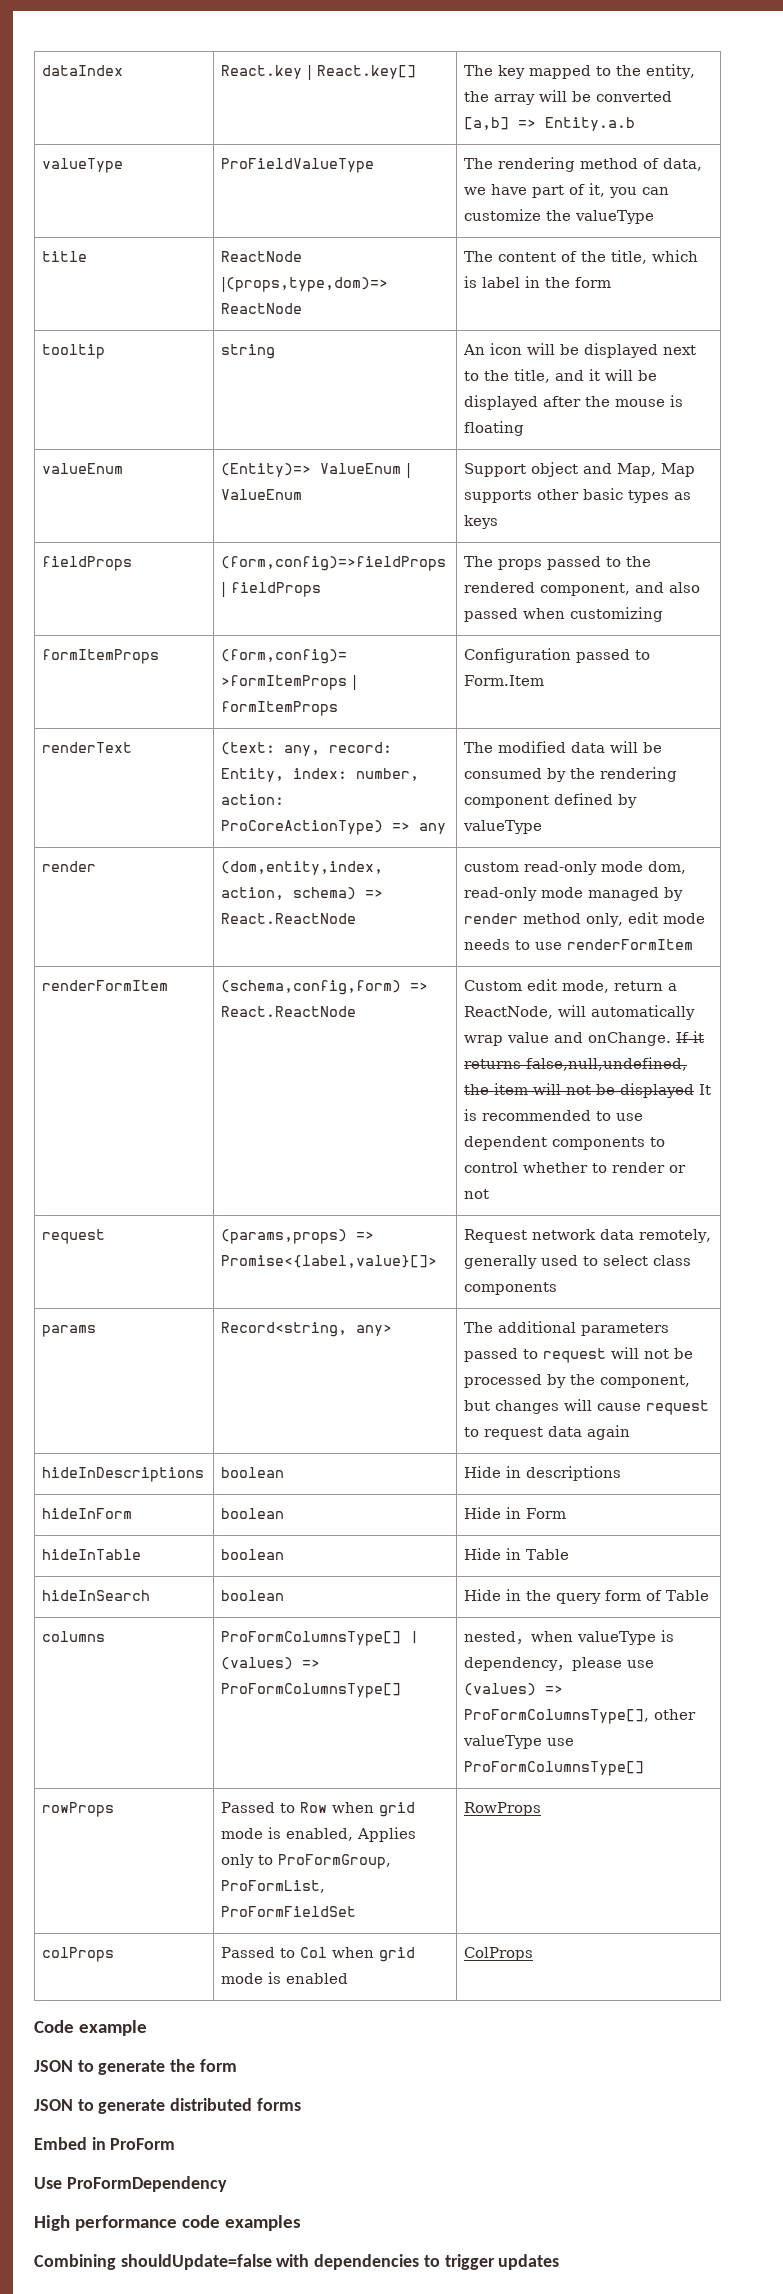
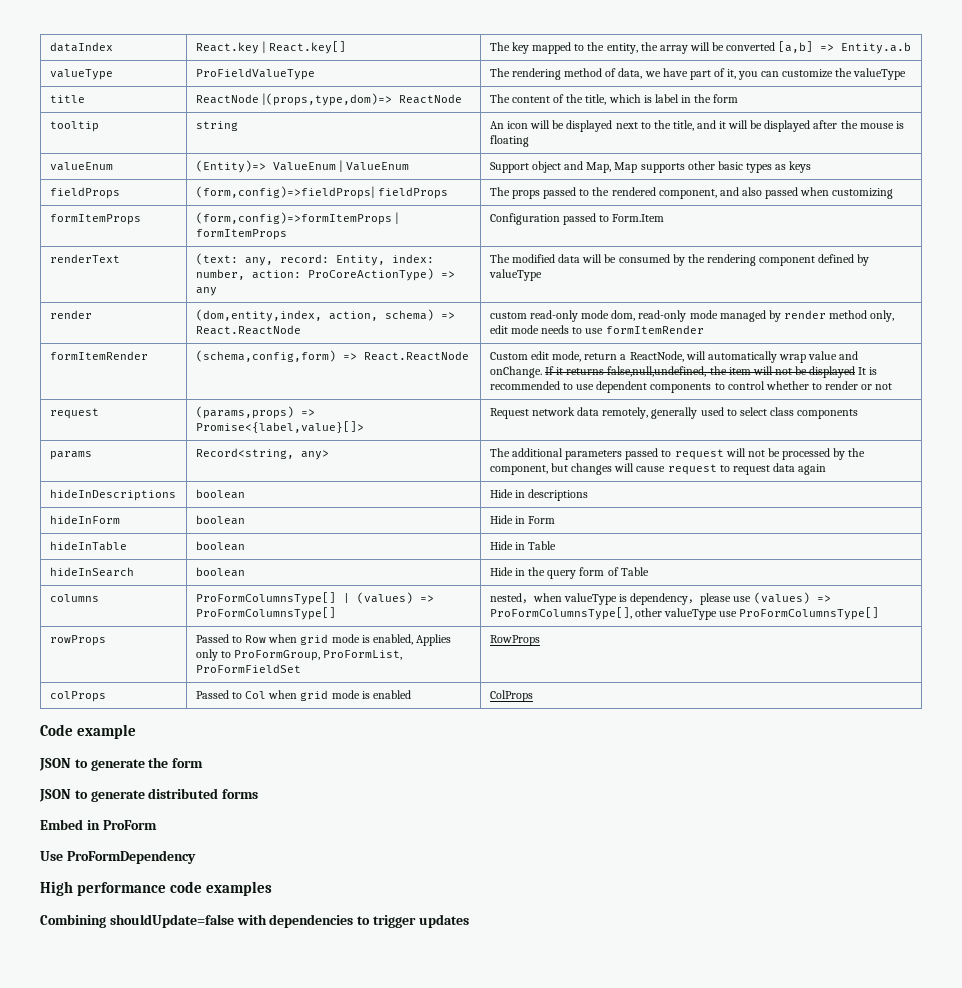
- render | (dom,entity,index, action, schema) => React.ReactNode | custom read-only mode dom, read-only mode managed by render method only, edit mode needs to use renderFormItem
- renderFormItem | (schema,config,form) => React.ReactNode | Custom edit mode, return a ReactNode, will automatically wrap value and onChange. If it returns false,null,undefined, the item will not be displayed It is recommended to use dependent components to control whether to render or not
+ render | (dom,entity,index, action, schema) => React.ReactNode | custom read-only mode dom, read-only mode managed by render method only, edit mode needs to use formItemRender
+ formItemRender | (schema,config,form) => React.ReactNode | Custom edit mode, return a ReactNode, will automatically wrap value and onChange. If it returns false,null,undefined, the item will not be displayed It is recommended to use dependent components to control whether to render or not

